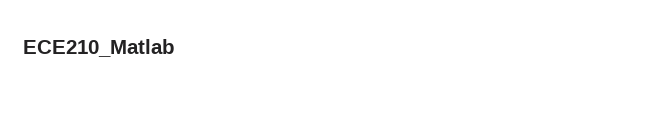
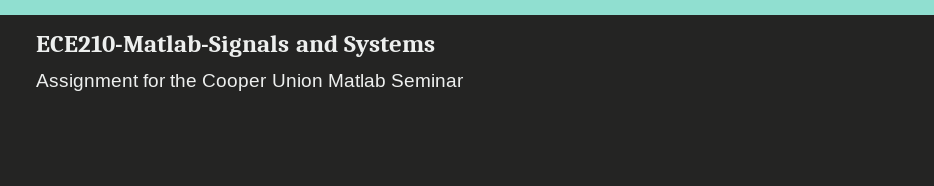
- ECE210_Matlab
+ ECE210-Matlab-Signals and Systems
+ Assignment for the Cooper Union Matlab Seminar

